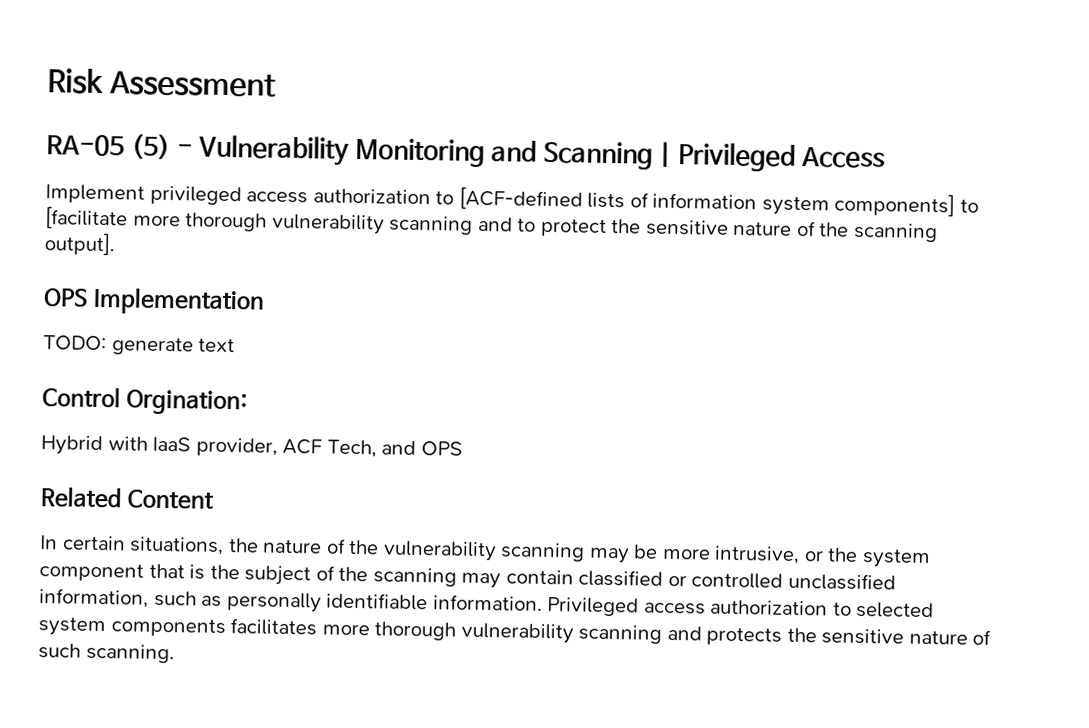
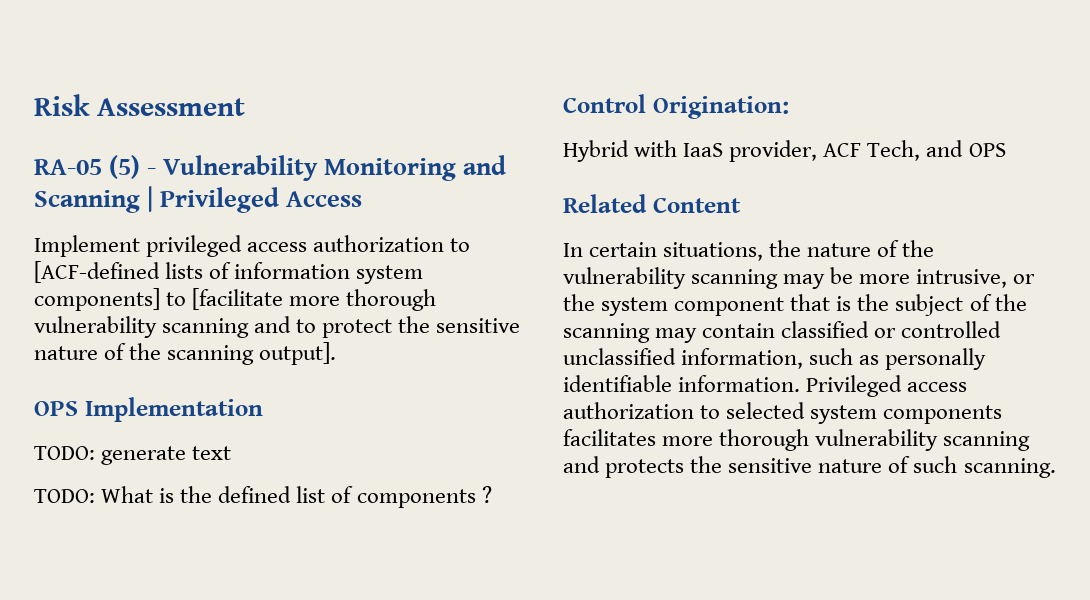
+ TODO: What is the defined list of components ?
- Control Orgination:
+ Control Origination:

